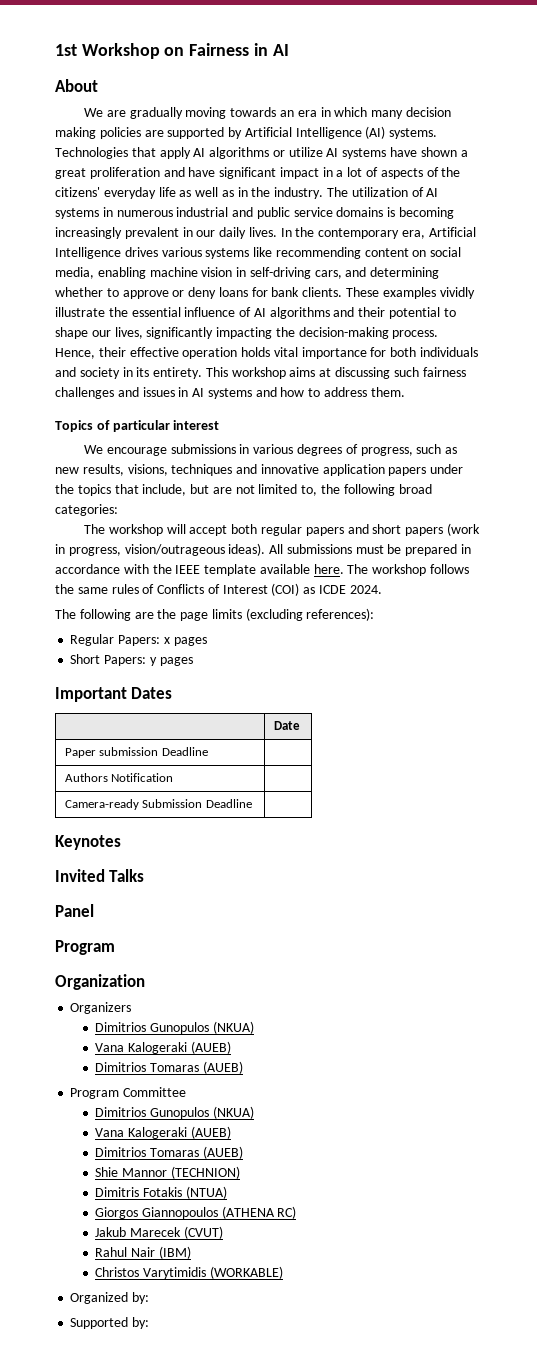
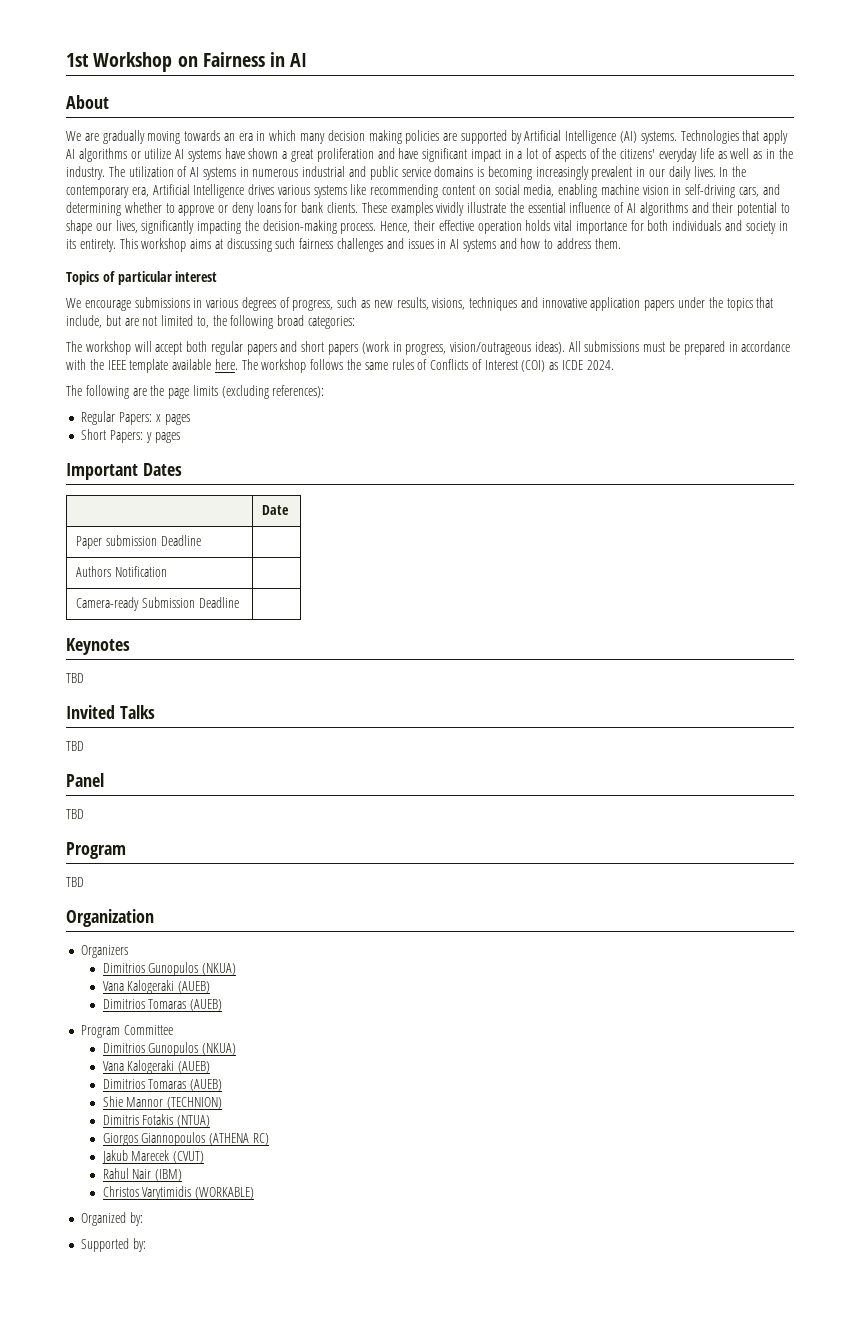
  Keynotes
+ TBD
  Invited Talks
+ TBD
  Panel
+ TBD
  Program
+ TBD

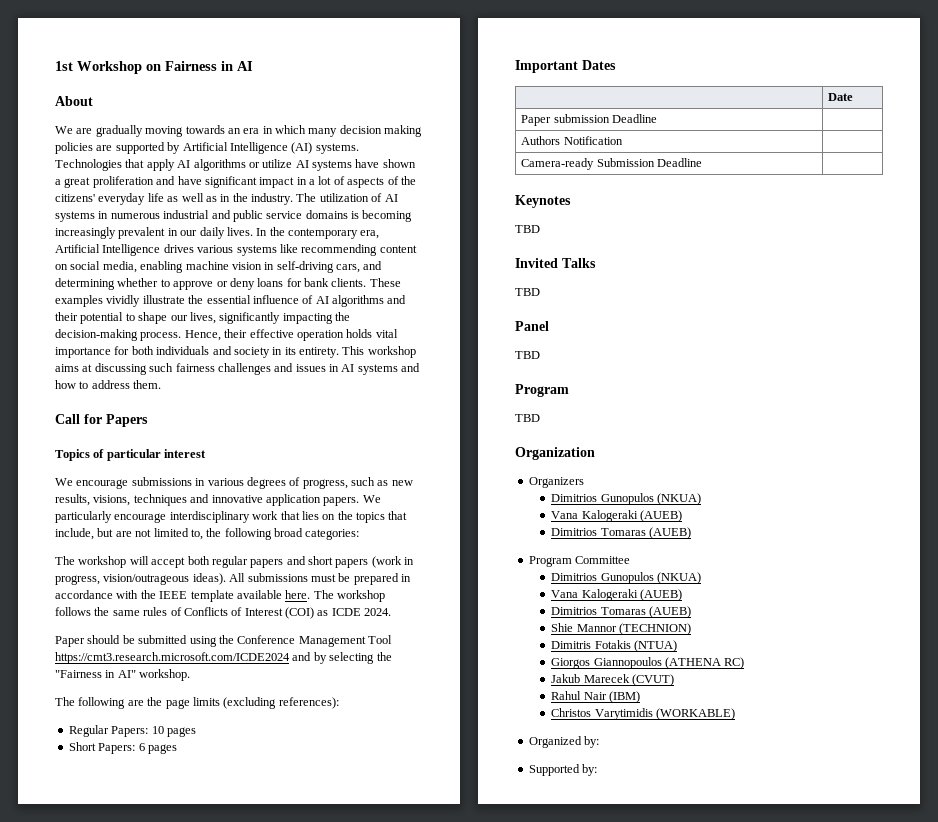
+ Call for Papers
- We encourage submissions in various degrees of progress, such as new results, visions, techniques and innovative application papers under the topics that include, but are not limited to, the following broad categories:
+ We encourage submissions in various degrees of progress, such as new results, visions, techniques and innovative application papers. We particularly encourage interdisciplinary work that lies on the topics that include, but are not limited to, the following broad categories:
+ Paper should be submitted using the Conference Management Tool https://cmt3.research.microsoft.com/ICDE2024 and by selecting the "Fairness in AI" workshop.
- Regular Papers: x pages
+ Regular Papers: 10 pages
- Short Papers: y pages
+ Short Papers: 6 pages

